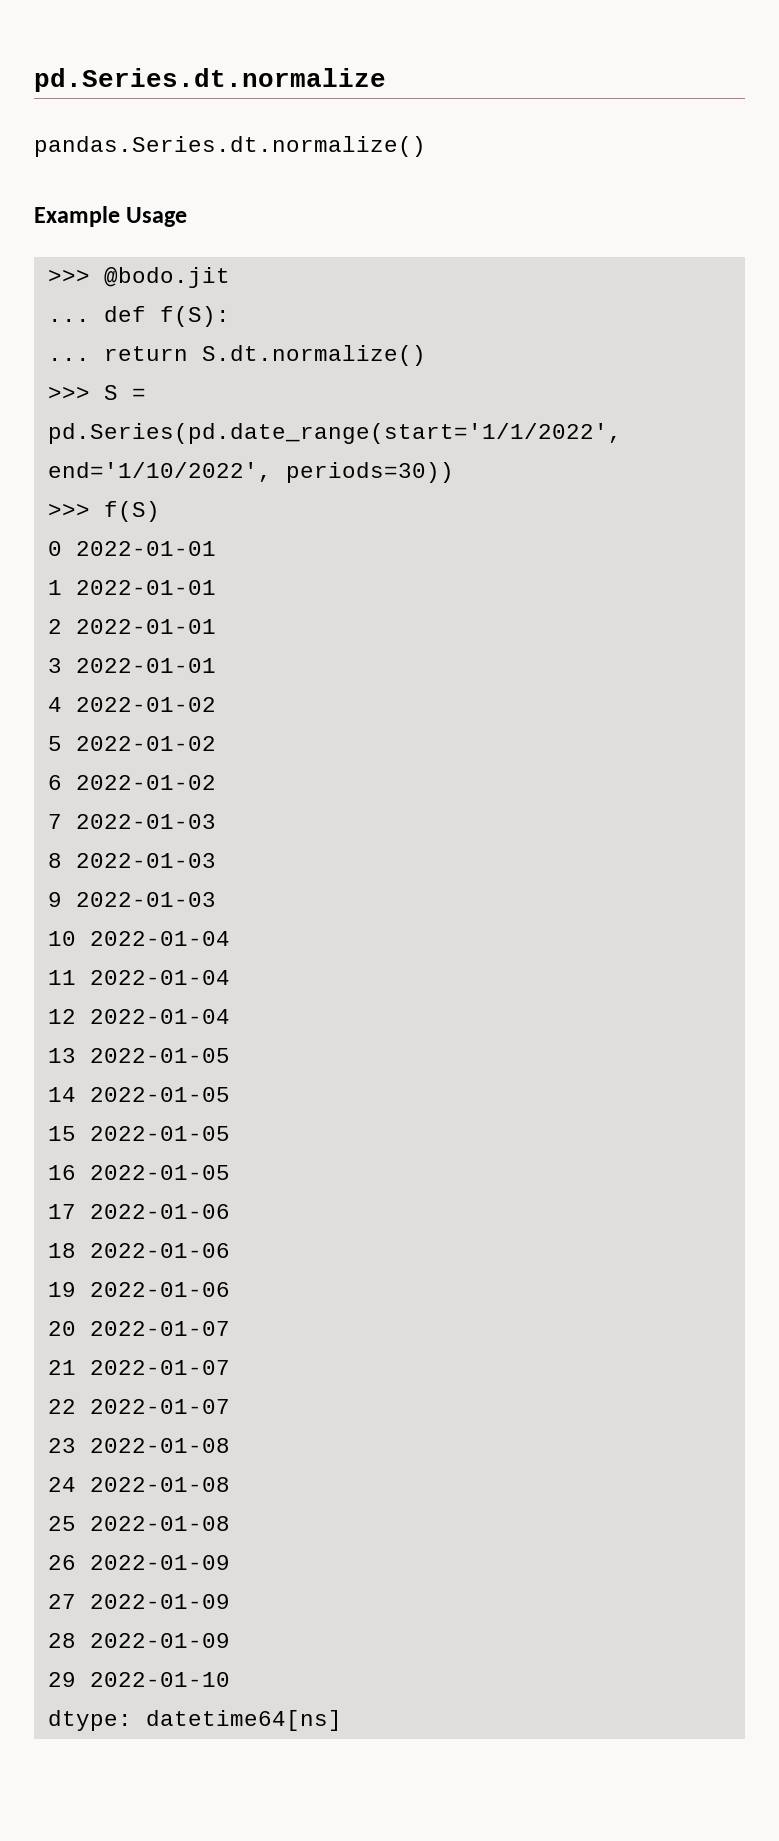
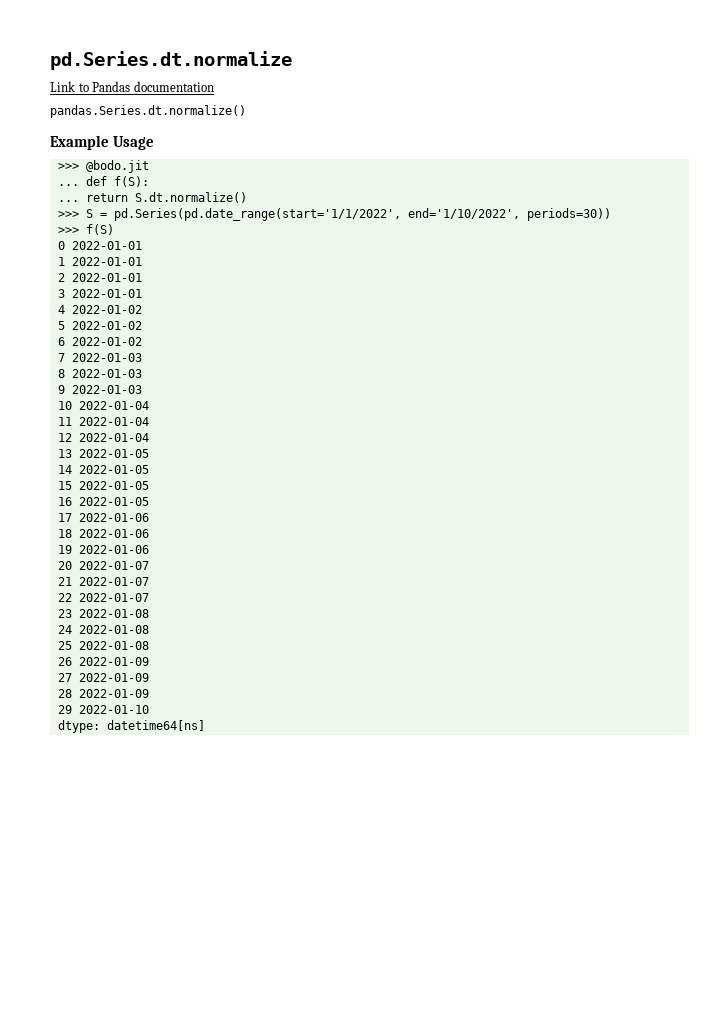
+ Link to Pandas documentation

